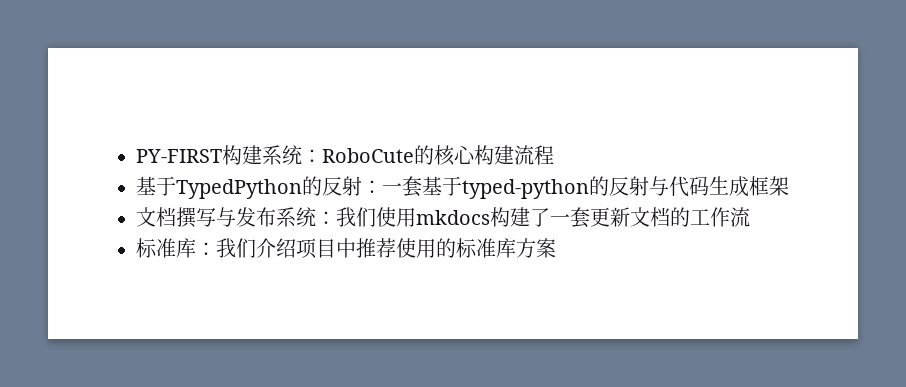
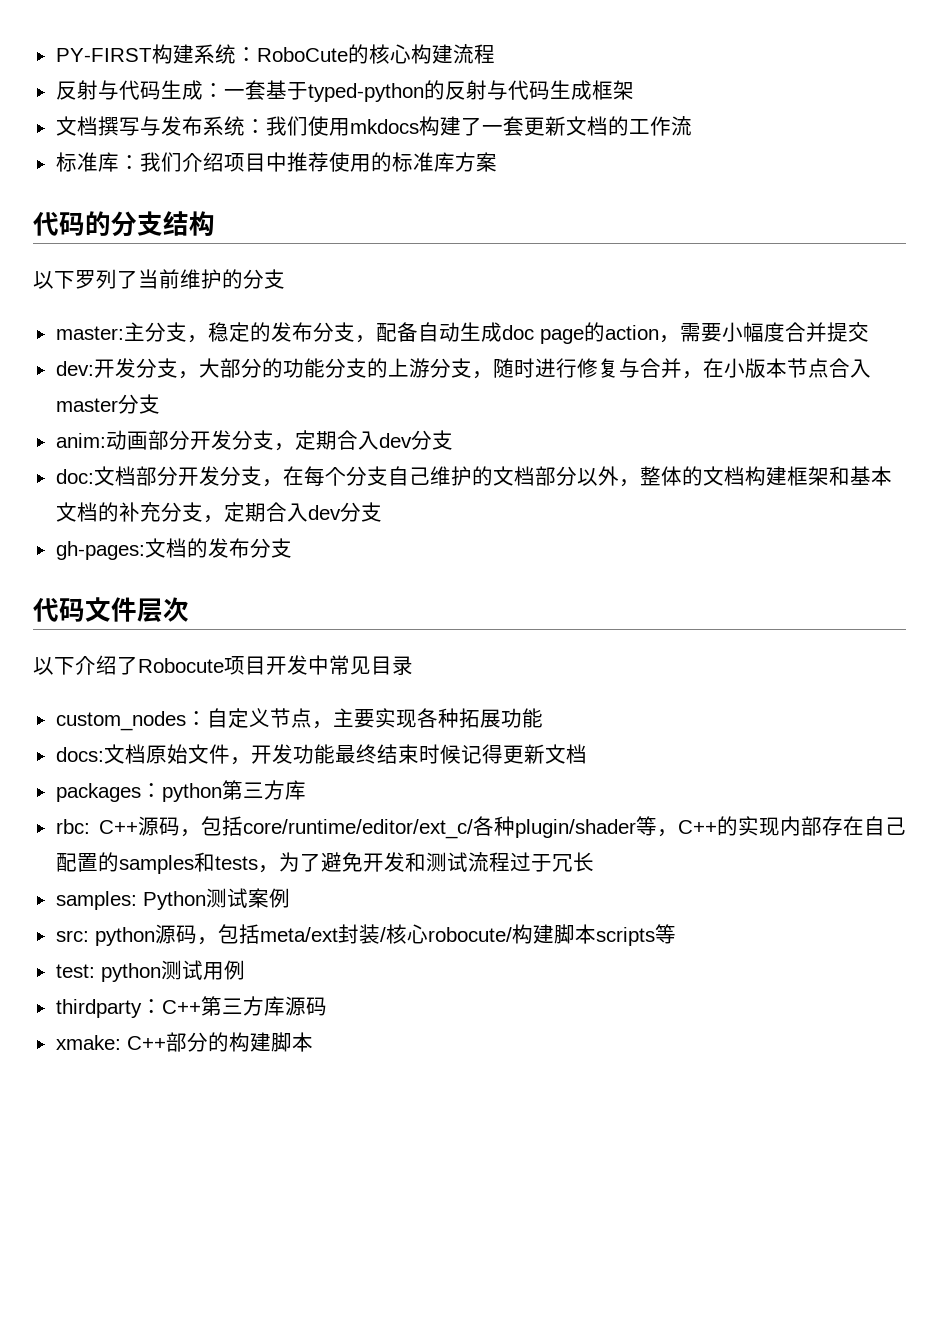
- 基于TypedPython的反射：一套基于typed-python的反射与代码生成框架
+ 反射与代码生成：一套基于typed-python的反射与代码生成框架
+ 代码的分支结构
+ 以下罗列了当前维护的分支
+ master:主分支，稳定的发布分支，配备自动生成doc page的action，需要小幅度合并提交
+ dev:开发分支，大部分的功能分支的上游分支，随时进行修复与合并，在小版本节点合入master分支
+ anim:动画部分开发分支，定期合入dev分支
+ doc:文档部分开发分支，在每个分支自己维护的文档部分以外，整体的文档构建框架和基本文档的补充分支，定期合入dev分支
+ gh-pages:文档的发布分支
+ 代码文件层次
+ 以下介绍了Robocute项目开发中常见目录
+ custom_nodes：自定义节点，主要实现各种拓展功能
+ docs:文档原始文件，开发功能最终结束时候记得更新文档
+ packages：python第三方库
+ rbc: C++源码，包括core/runtime/editor/ext_c/各种plugin/shader等，C++的实现内部存在自己配置的samples和tests，为了避免开发和测试流程过于冗长
+ samples: Python测试案例
+ src: python源码，包括meta/ext封装/核心robocute/构建脚本scripts等
+ test: python测试用例
+ thirdparty：C++第三方库源码
+ xmake: C++部分的构建脚本

